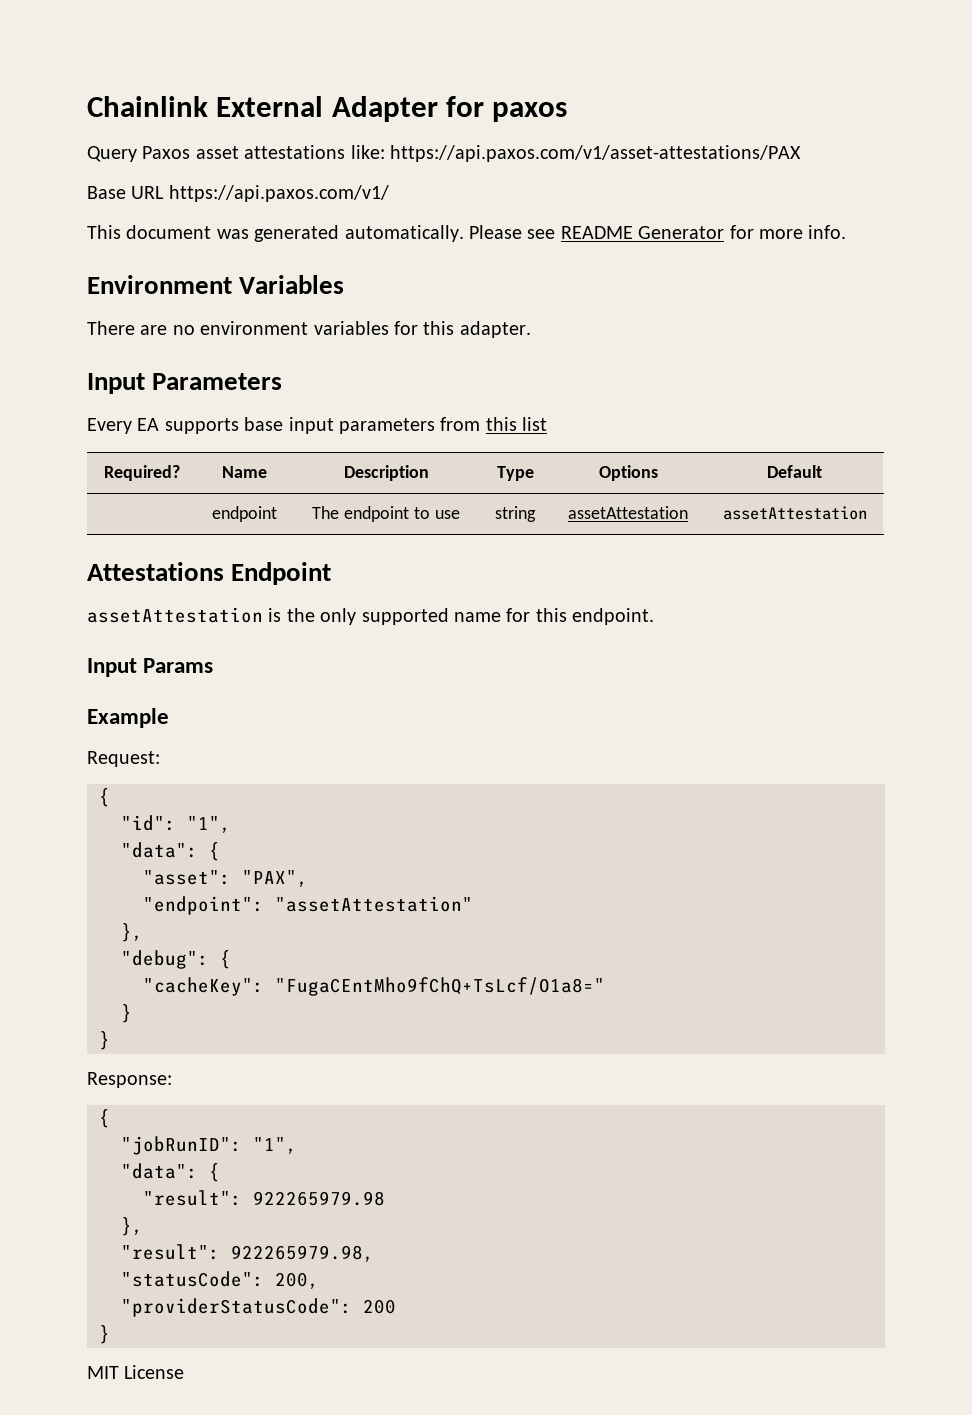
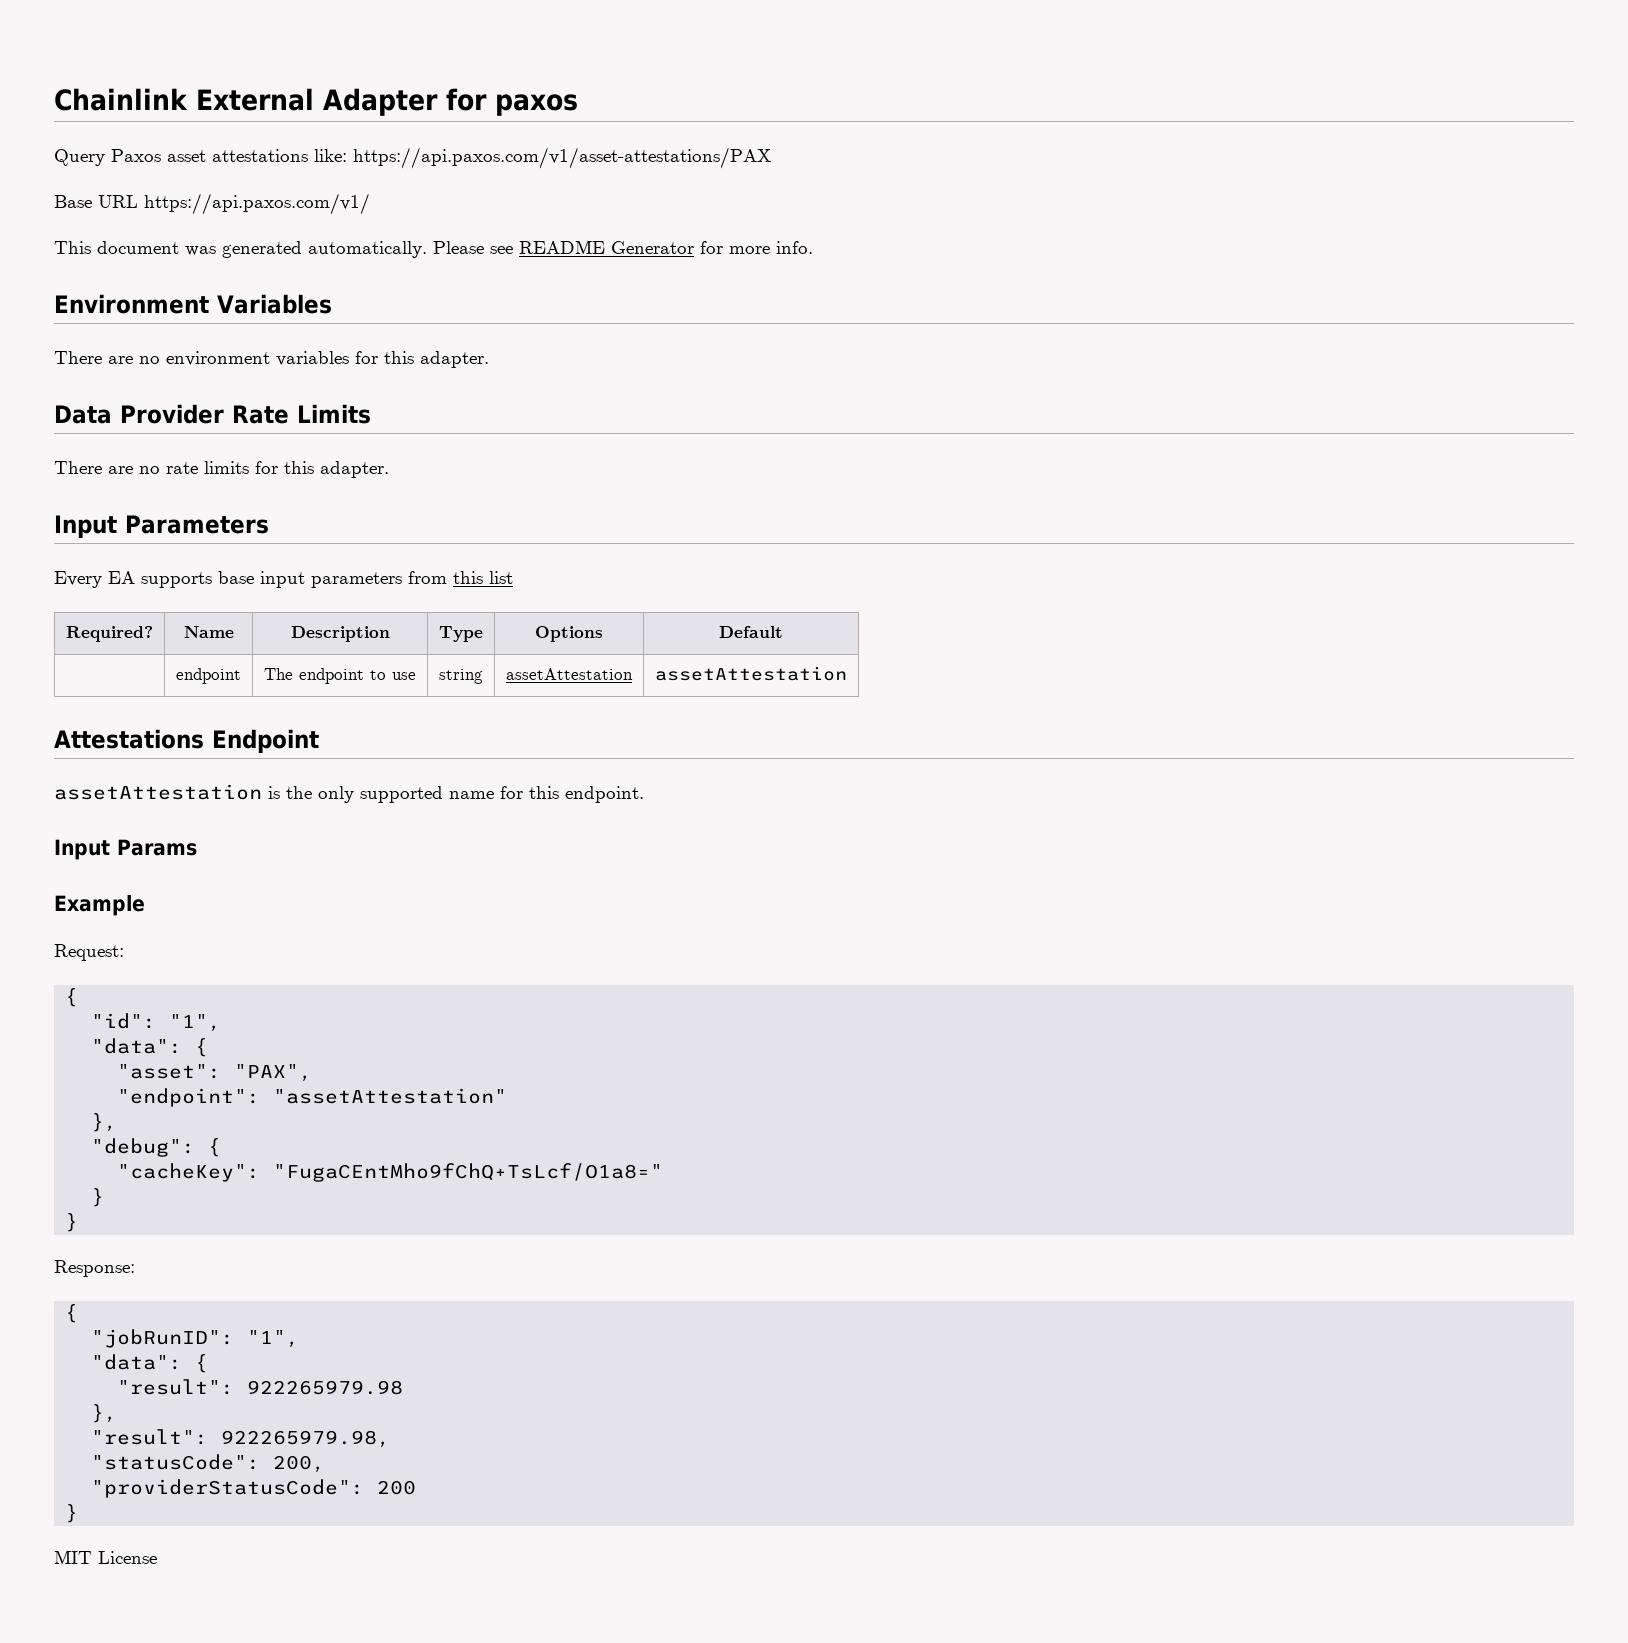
+ Data Provider Rate Limits
+ There are no rate limits for this adapter.

